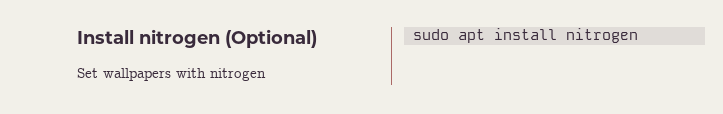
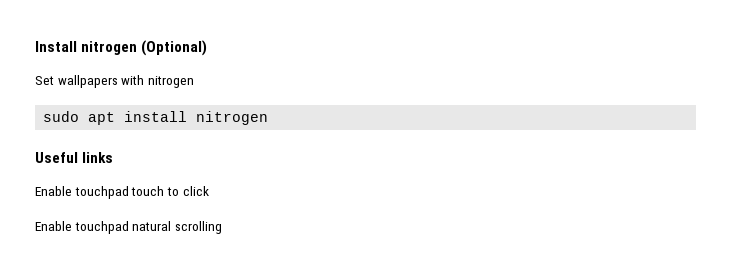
+ Useful links
+ Enable touchpad touch to click
+ Enable touchpad natural scrolling

